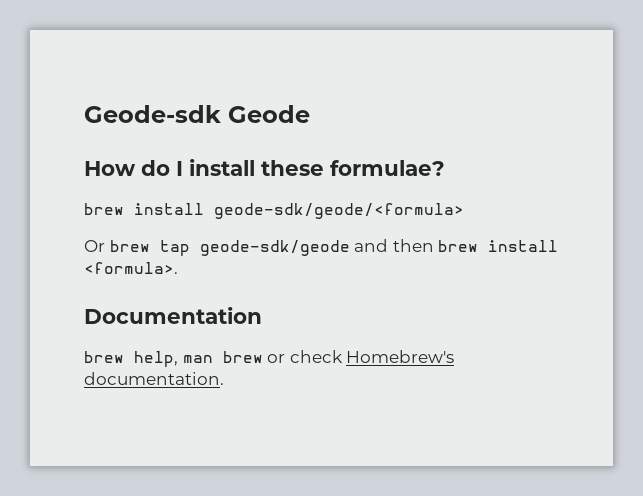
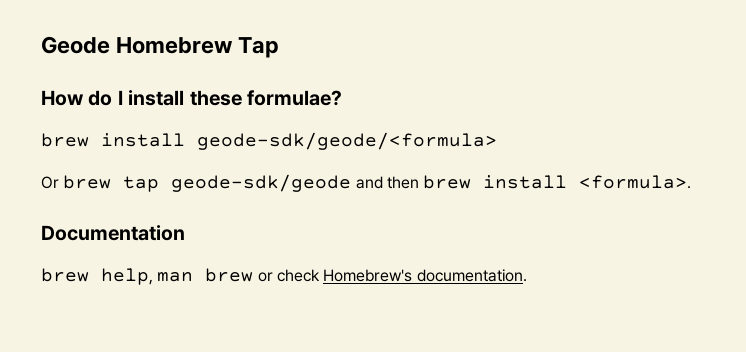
- Geode-sdk Geode
+ Geode Homebrew Tap

